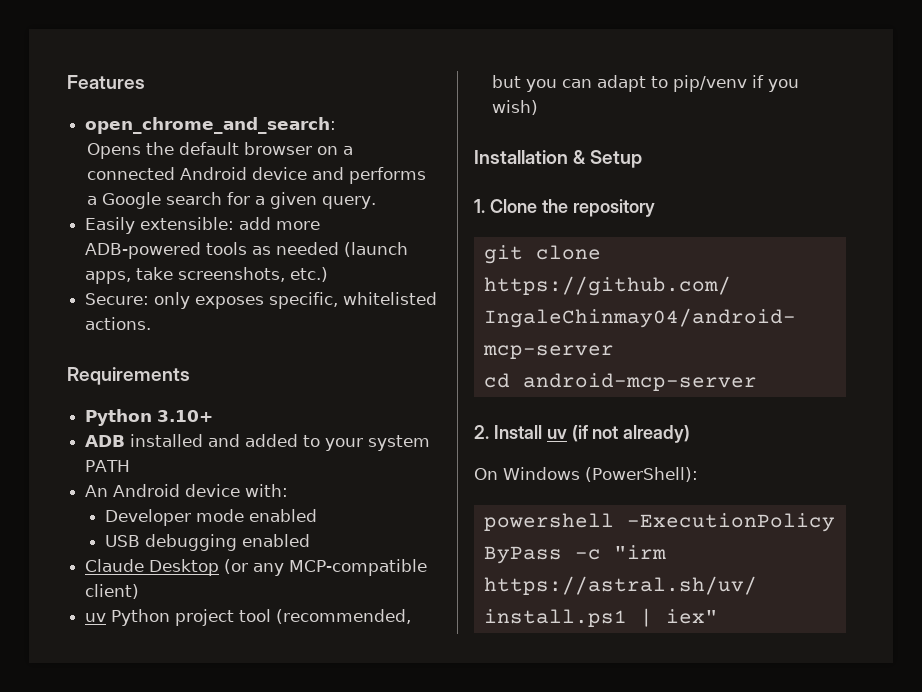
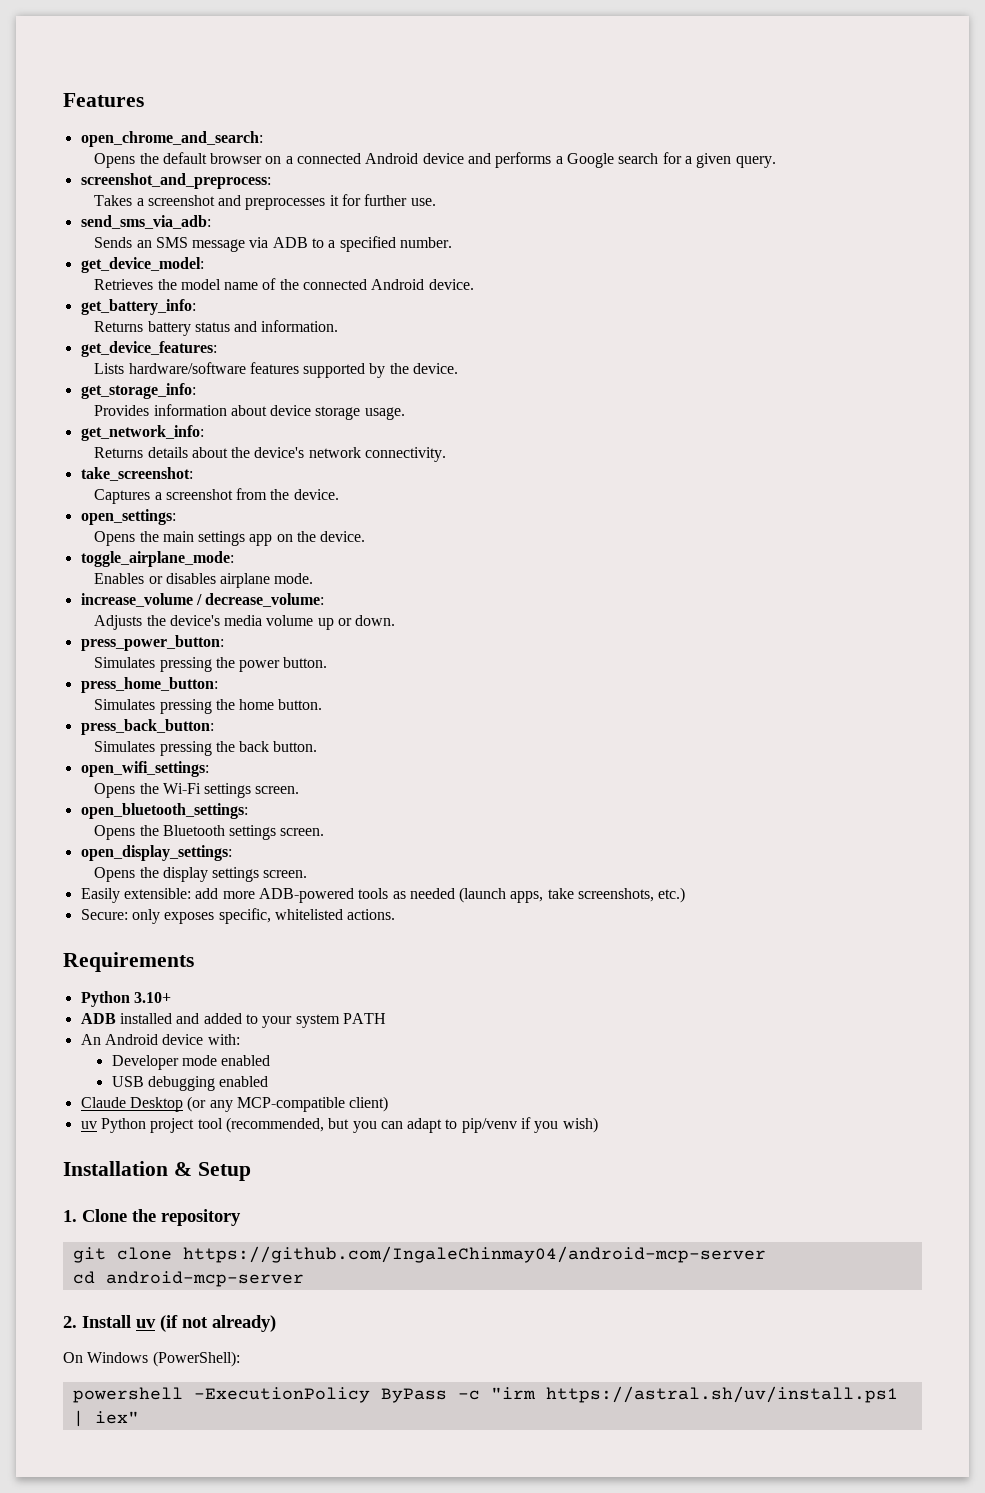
+ screenshot_and_preprocess:
+ Takes a screenshot and preprocesses it for further use.
+ send_sms_via_adb:
+ Sends an SMS message via ADB to a specified number.
+ get_device_model:
+ Retrieves the model name of the connected Android device.
+ get_battery_info:
+ Returns battery status and information.
+ get_device_features:
+ Lists hardware/software features supported by the device.
+ get_storage_info:
+ Provides information about device storage usage.
+ get_network_info:
+ Returns details about the device's network connectivity.
+ take_screenshot:
+ Captures a screenshot from the device.
+ open_settings:
+ Opens the main settings app on the device.
+ toggle_airplane_mode:
+ Enables or disables airplane mode.
+ increase_volume / decrease_volume:
+ Adjusts the device's media volume up or down.
+ press_power_button:
+ Simulates pressing the power button.
+ press_home_button:
+ Simulates pressing the home button.
+ press_back_button:
+ Simulates pressing the back button.
+ open_wifi_settings:
+ Opens the Wi-Fi settings screen.
+ open_bluetooth_settings:
+ Opens the Bluetooth settings screen.
+ open_display_settings:
+ Opens the display settings screen.

